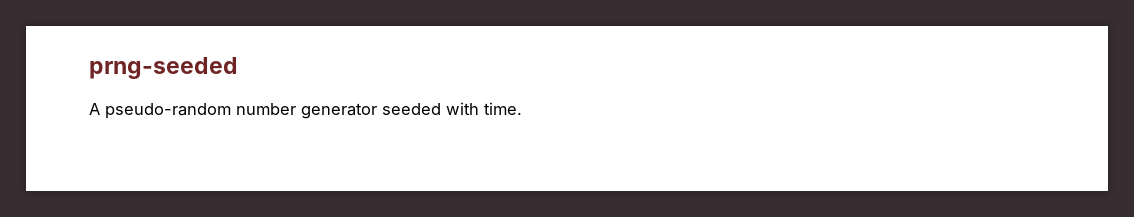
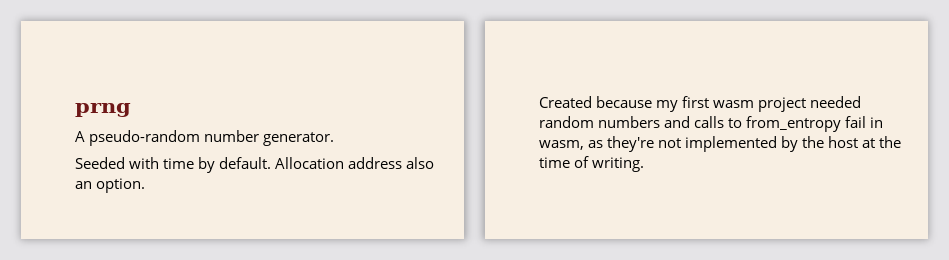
- prng-seeded
+ prng
- A pseudo-random number generator seeded with time.
+ A pseudo-random number generator.
+ Seeded with time by default. Allocation address also an option.
+ Created because my first wasm project needed random numbers and calls to from_entropy fail in wasm, as they're not implemented by the host at the time of writing.

